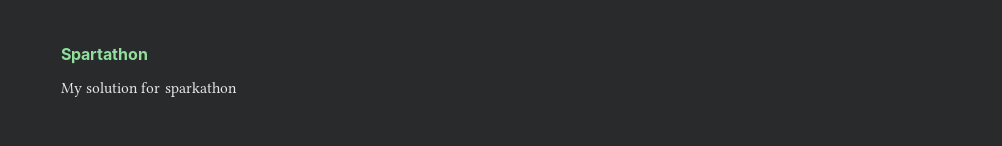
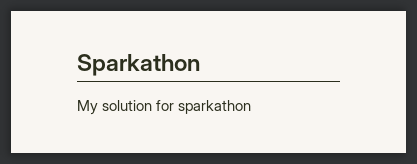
- Spartathon
+ Sparkathon

